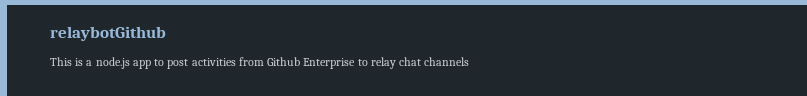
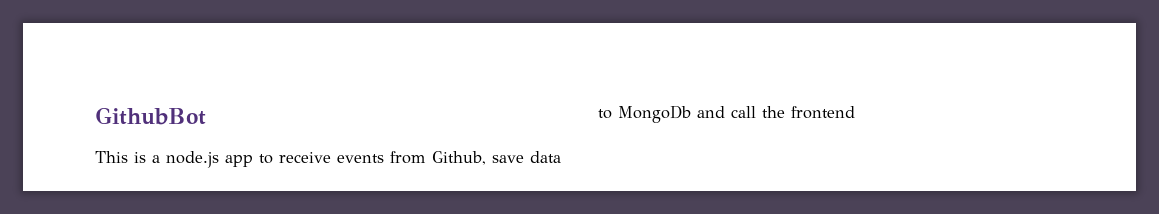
- relaybotGithub
+ GithubBot
- This is a node.js app to post activities from Github Enterprise to relay chat channels
+ This is a node.js app to receive events from Github, save data to MongoDb and call the frontend

